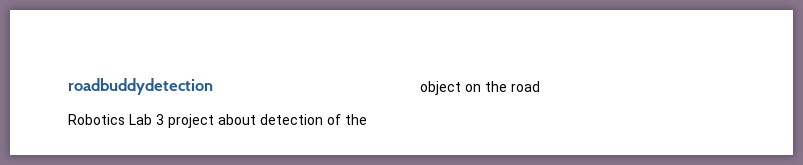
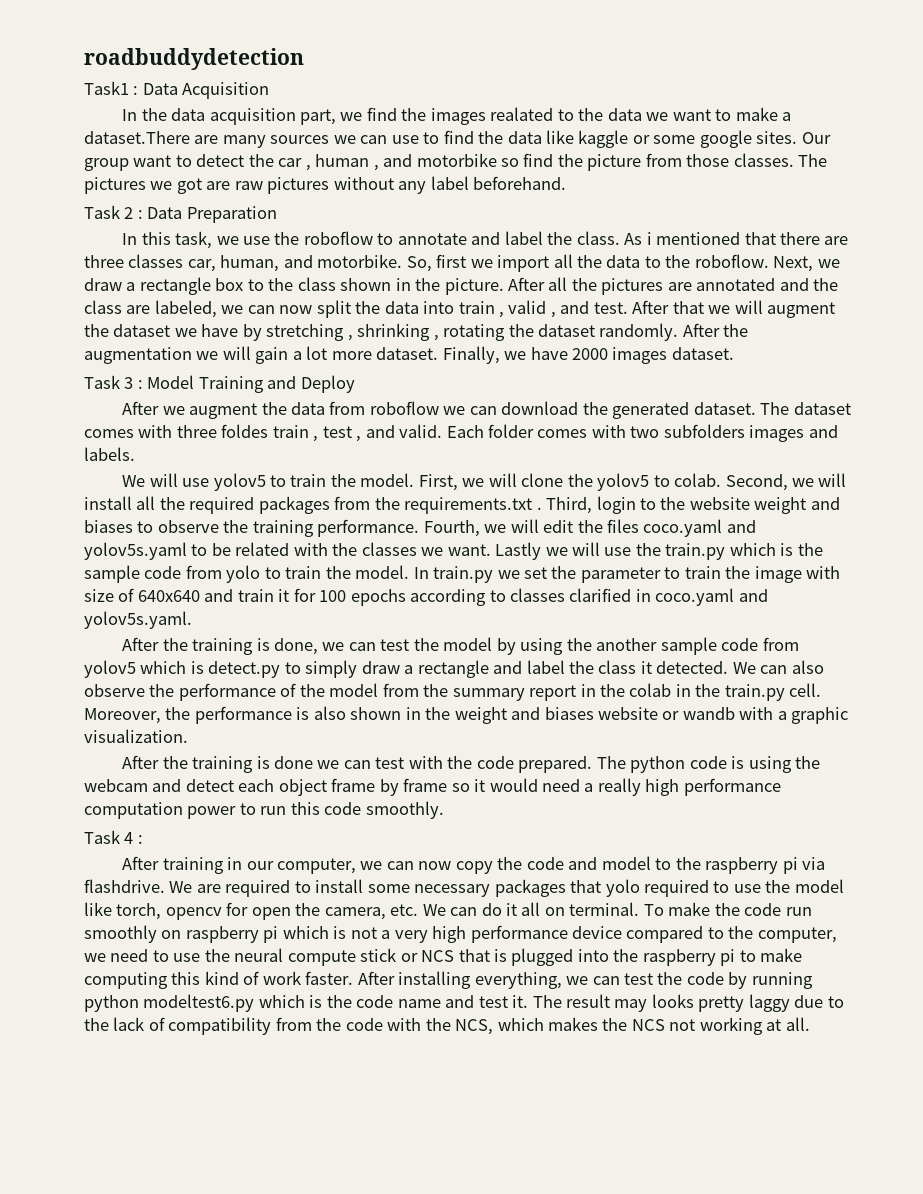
- Robotics Lab 3 project about detection of the object on the road
+ Task1 : Data Acquisition
+ In the data acquisition part, we find the images realated to the data we want to make a dataset.There are many sources we can use to find the data like kaggle or some google sites. Our group want to detect the car , human , and motorbike so find the picture from those classes. The pictures we got are raw pictures without any label beforehand.
+ Task 2 : Data Preparation
+ In this task, we use the roboflow to annotate and label the class. As i mentioned that there are three classes car, human, and motorbike. So, first we import all the data to the roboflow. Next, we draw a rectangle box to the class shown in the picture. After all the pictures are annotated and the class are labeled, we can now split the data into train , valid , and test. After that we will augment the dataset we have by stretching , shrinking , rotating the dataset randomly. After the augmentation we will gain a lot more dataset. Finally, we have 2000 images dataset.
+ Task 3 : Model Training and Deploy
+ After we augment the data from roboflow we can download the generated dataset. The dataset comes with three foldes train , test , and valid. Each folder comes with two subfolders images and labels.
+ We will use yolov5 to train the model. First, we will clone the yolov5 to colab. Second, we will install all the required packages from the requirements.txt . Third, login to the website weight and biases to observe the training performance. Fourth, we will edit the files coco.yaml and yolov5s.yaml to be related with the classes we want. Lastly we will use the train.py which is the sample code from yolo to train the model. In train.py we set the parameter to train the image with size of 640x640 and train it for 100 epochs according to classes clarified in coco.yaml and yolov5s.yaml.
+ After the training is done, we can test the model by using the another sample code from yolov5 which is detect.py to simply draw a rectangle and label the class it detected. We can also observe the performance of the model from the summary report in the colab in the train.py cell. Moreover, the performance is also shown in the weight and biases website or wandb with a graphic visualization.
+ After the training is done we can test with the code prepared. The python code is using the webcam and detect each object frame by frame so it would need a really high performance computation power to run this code smoothly.
+ Task 4 :
+ After training in our computer, we can now copy the code and model to the raspberry pi via flashdrive. We are required to install some necessary packages that yolo required to use the model like torch, opencv for open the camera, etc. We can do it all on terminal. To make the code run smoothly on raspberry pi which is not a very high performance device compared to the computer, we need to use the neural compute stick or NCS that is plugged into the raspberry pi to make computing this kind of work faster. After installing everything, we can test the code by running python modeltest6.py which is the code name and test it. The result may looks pretty laggy due to the lack of compatibility from the code with the NCS, which makes the NCS not working at all.

